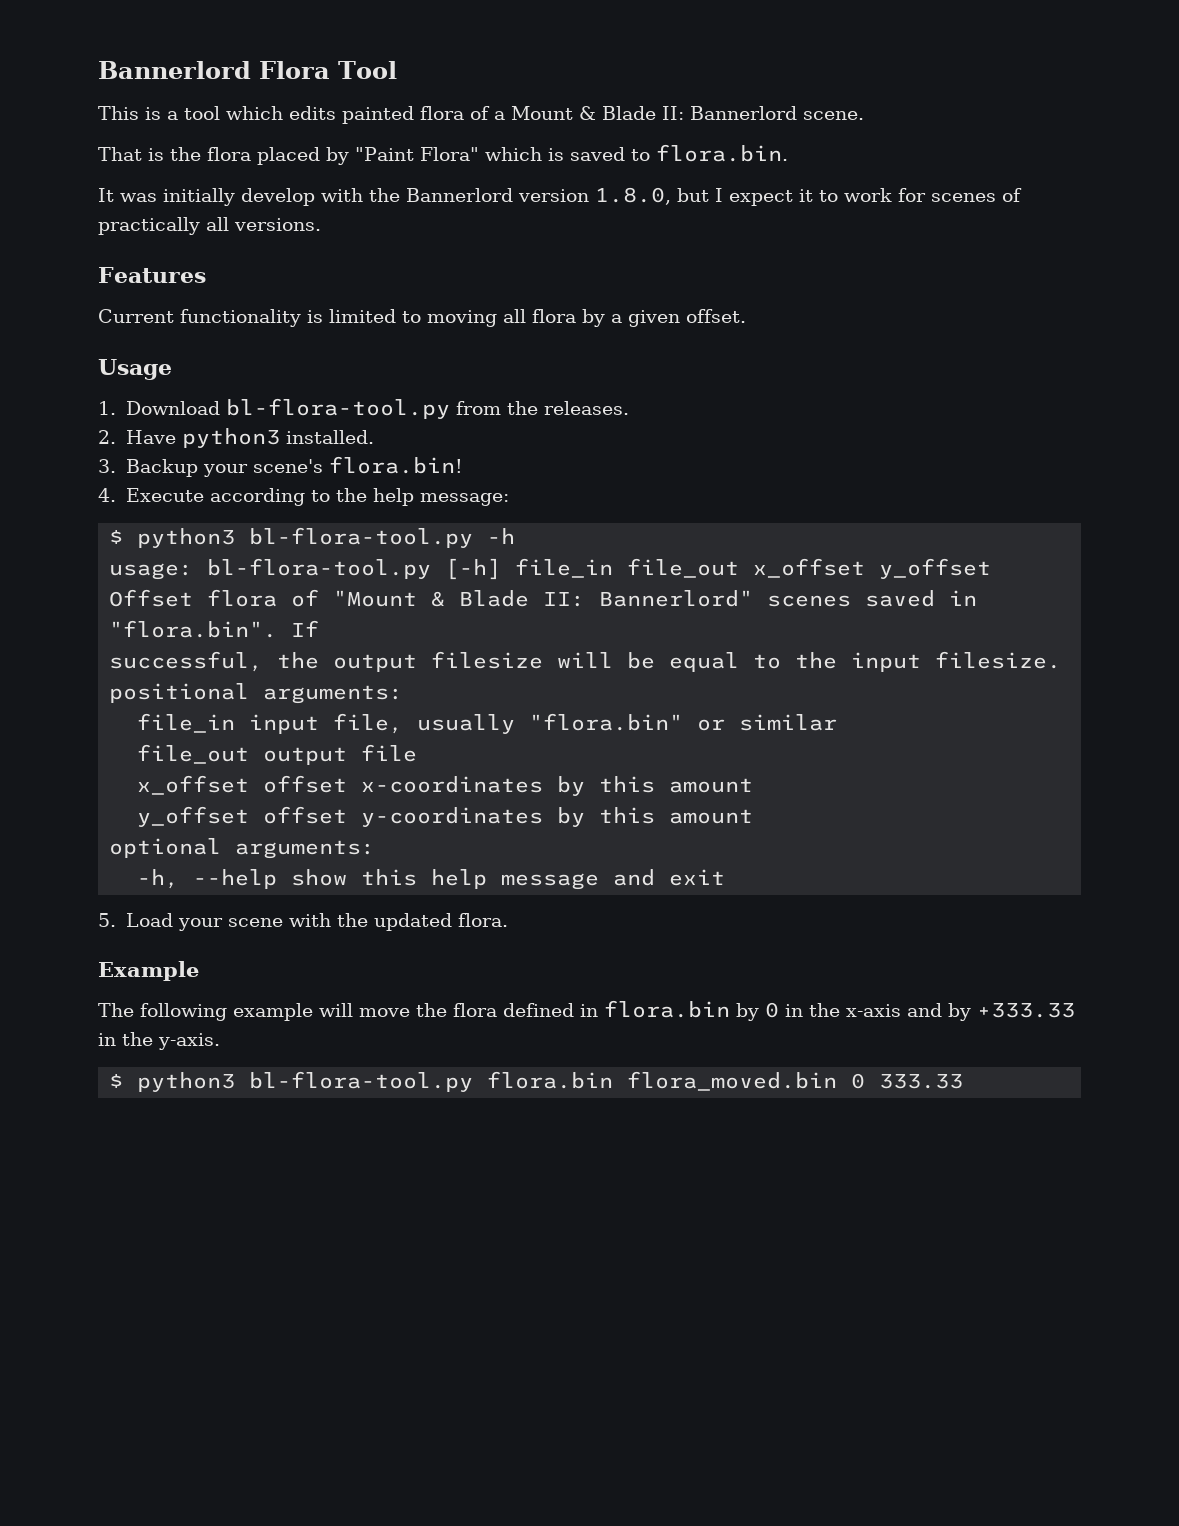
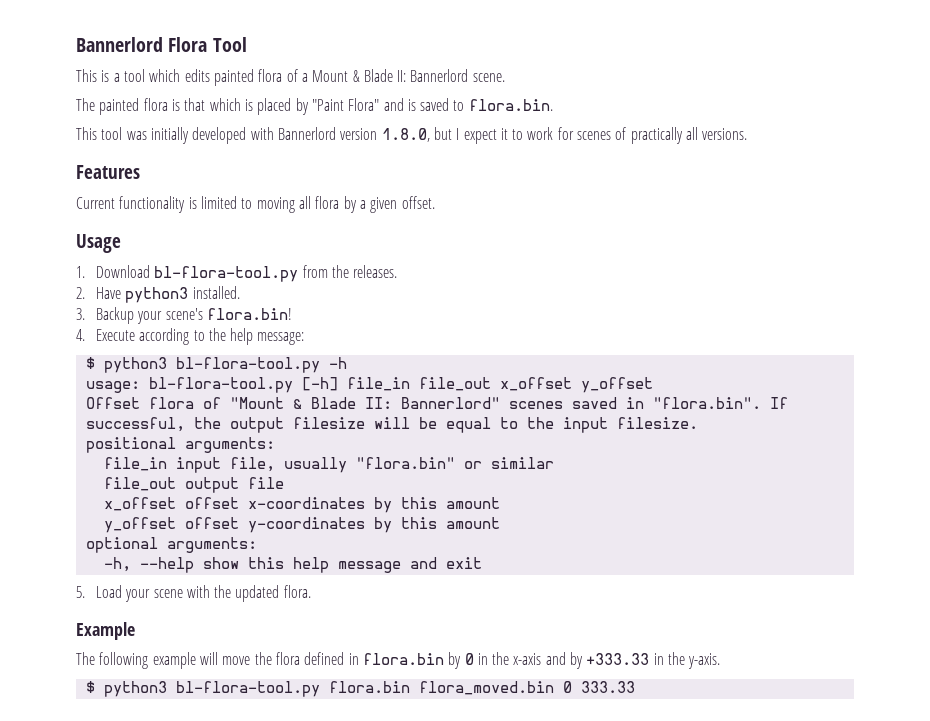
- That is the flora placed by "Paint Flora" which is saved to flora.bin.
+ The painted flora is that which is placed by "Paint Flora" and is saved to flora.bin.
- It was initially develop with the Bannerlord version 1.8.0, but I expect it to work for scenes of practically all versions.
+ This tool was initially developed with Bannerlord version 1.8.0, but I expect it to work for scenes of practically all versions.

